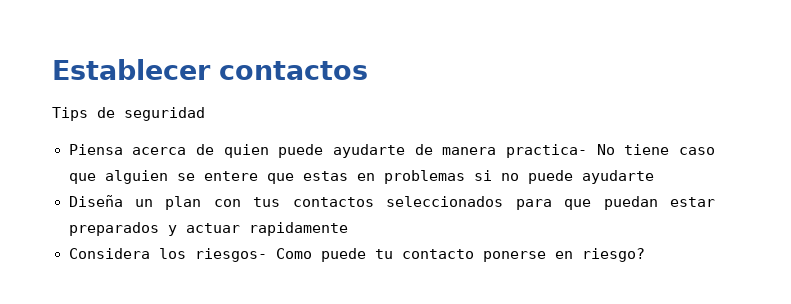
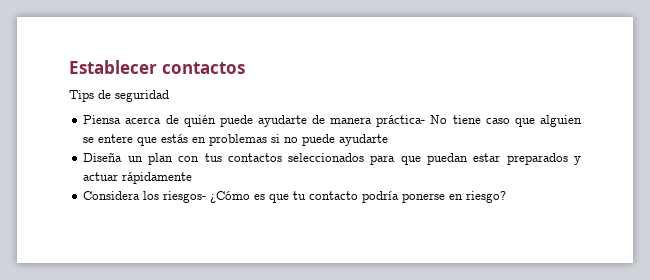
- Piensa acerca de quien puede ayudarte de manera practica- No tiene caso que alguien se entere que estas en problemas si no puede ayudarte
+ Piensa acerca de quién puede ayudarte de manera práctica- No tiene caso que alguien se entere que estás en problemas si no puede ayudarte
- Diseña un plan con tus contactos seleccionados para que puedan estar preparados y actuar rapidamente
+ Diseña un plan con tus contactos seleccionados para que puedan estar preparados y actuar rápidamente
- Considera los riesgos- Como puede tu contacto ponerse en riesgo?
+ Considera los riesgos- ¿Cómo es que tu contacto podría ponerse en riesgo?

